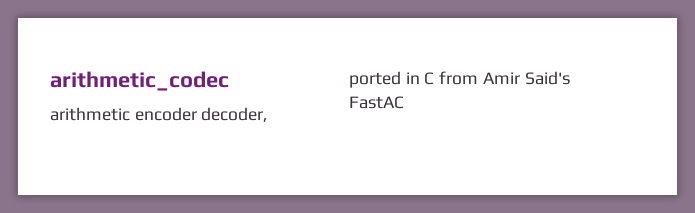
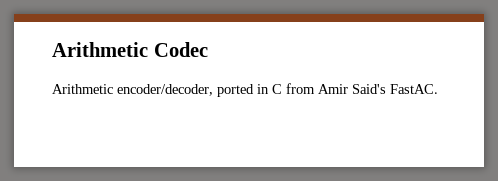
- arithmetic_codec
- arithmetic encoder decoder, ported in C from Amir Said's FastAC
+ Arithmetic Codec
+ Arithmetic encoder/decoder, ported in C from Amir Said's FastAC.

